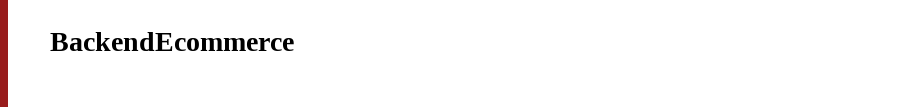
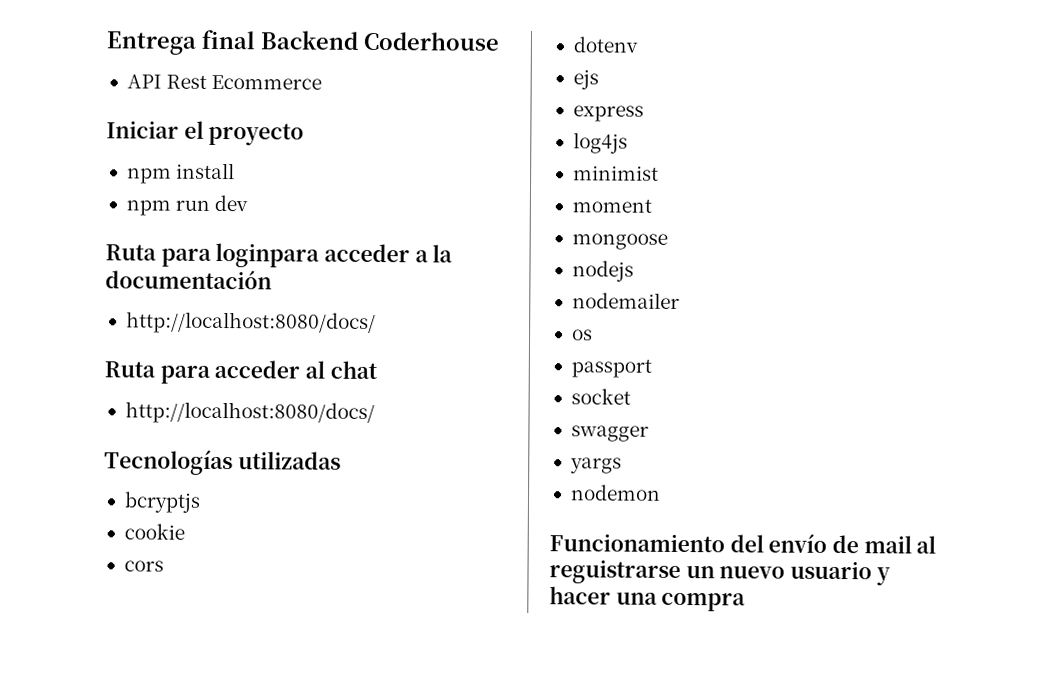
- BackendEcommerce
+ Entrega final Backend Coderhouse
+ API Rest Ecommerce
+ Iniciar el proyecto
+ npm install
+ npm run dev
+ Ruta para loginpara acceder a la documentación
+ http://localhost:8080/docs/
+ Ruta para acceder al chat
+ http://localhost:8080/docs/
+ Tecnologías utilizadas
+ bcryptjs
+ cookie
+ cors
+ dotenv
+ ejs
+ express
+ log4js
+ minimist
+ moment
+ mongoose
+ nodejs
+ nodemailer
+ os
+ passport
+ socket
+ swagger
+ yargs
+ nodemon
+ Funcionamiento del envío de mail al reguistrarse un nuevo usuario y hacer una compra

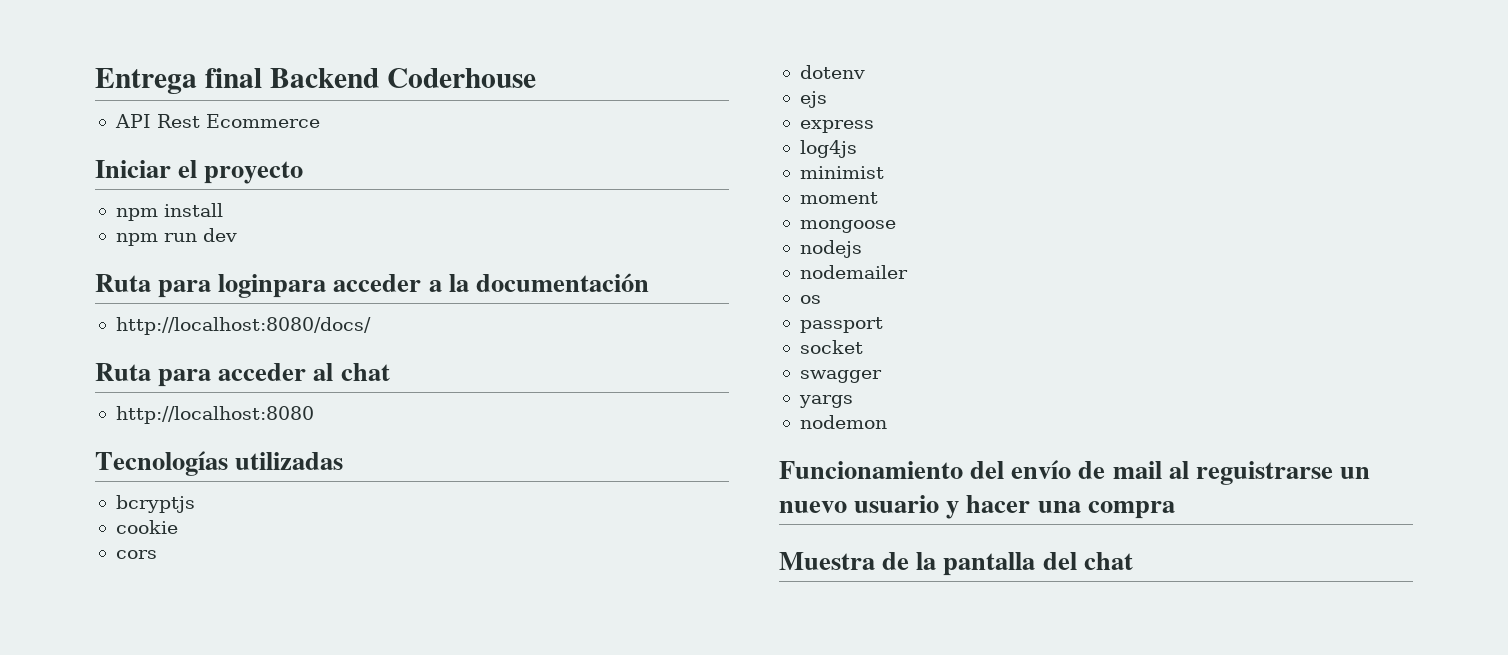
  Ruta para acceder al chat
- http://localhost:8080/docs/
+ http://localhost:8080
+ Muestra de la pantalla del chat

